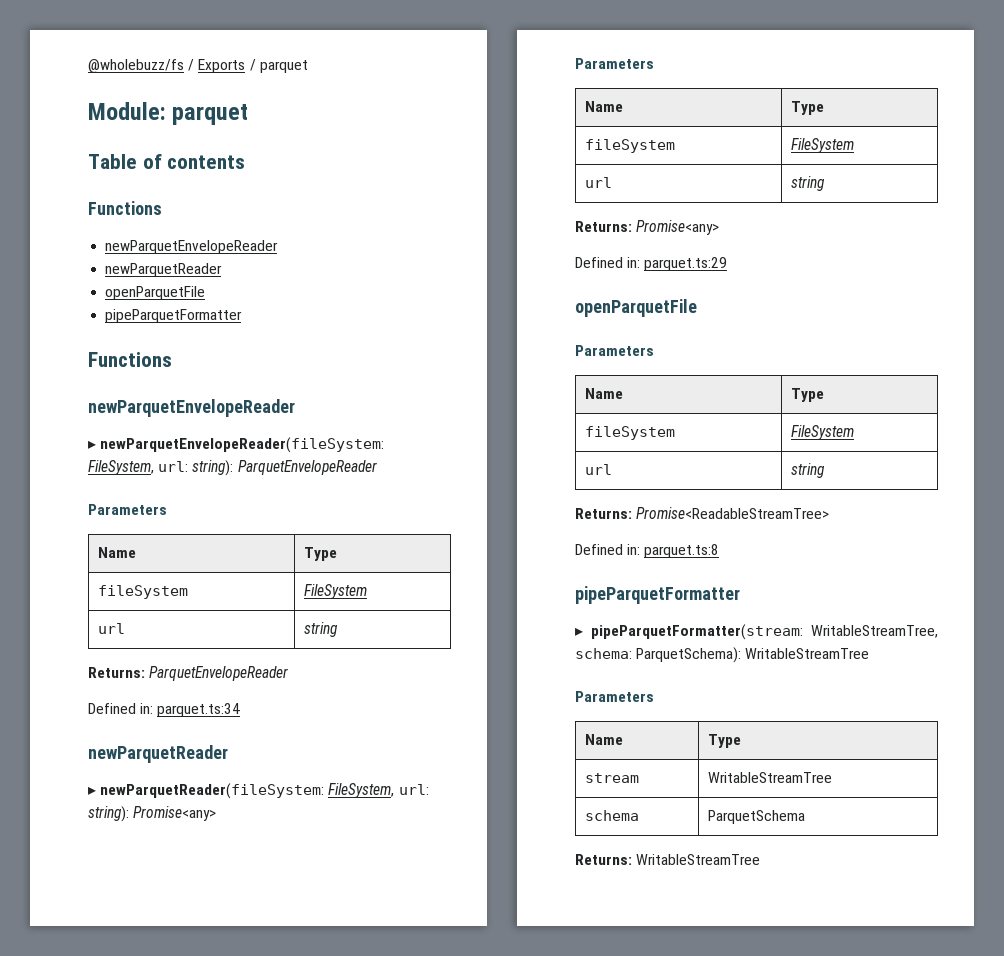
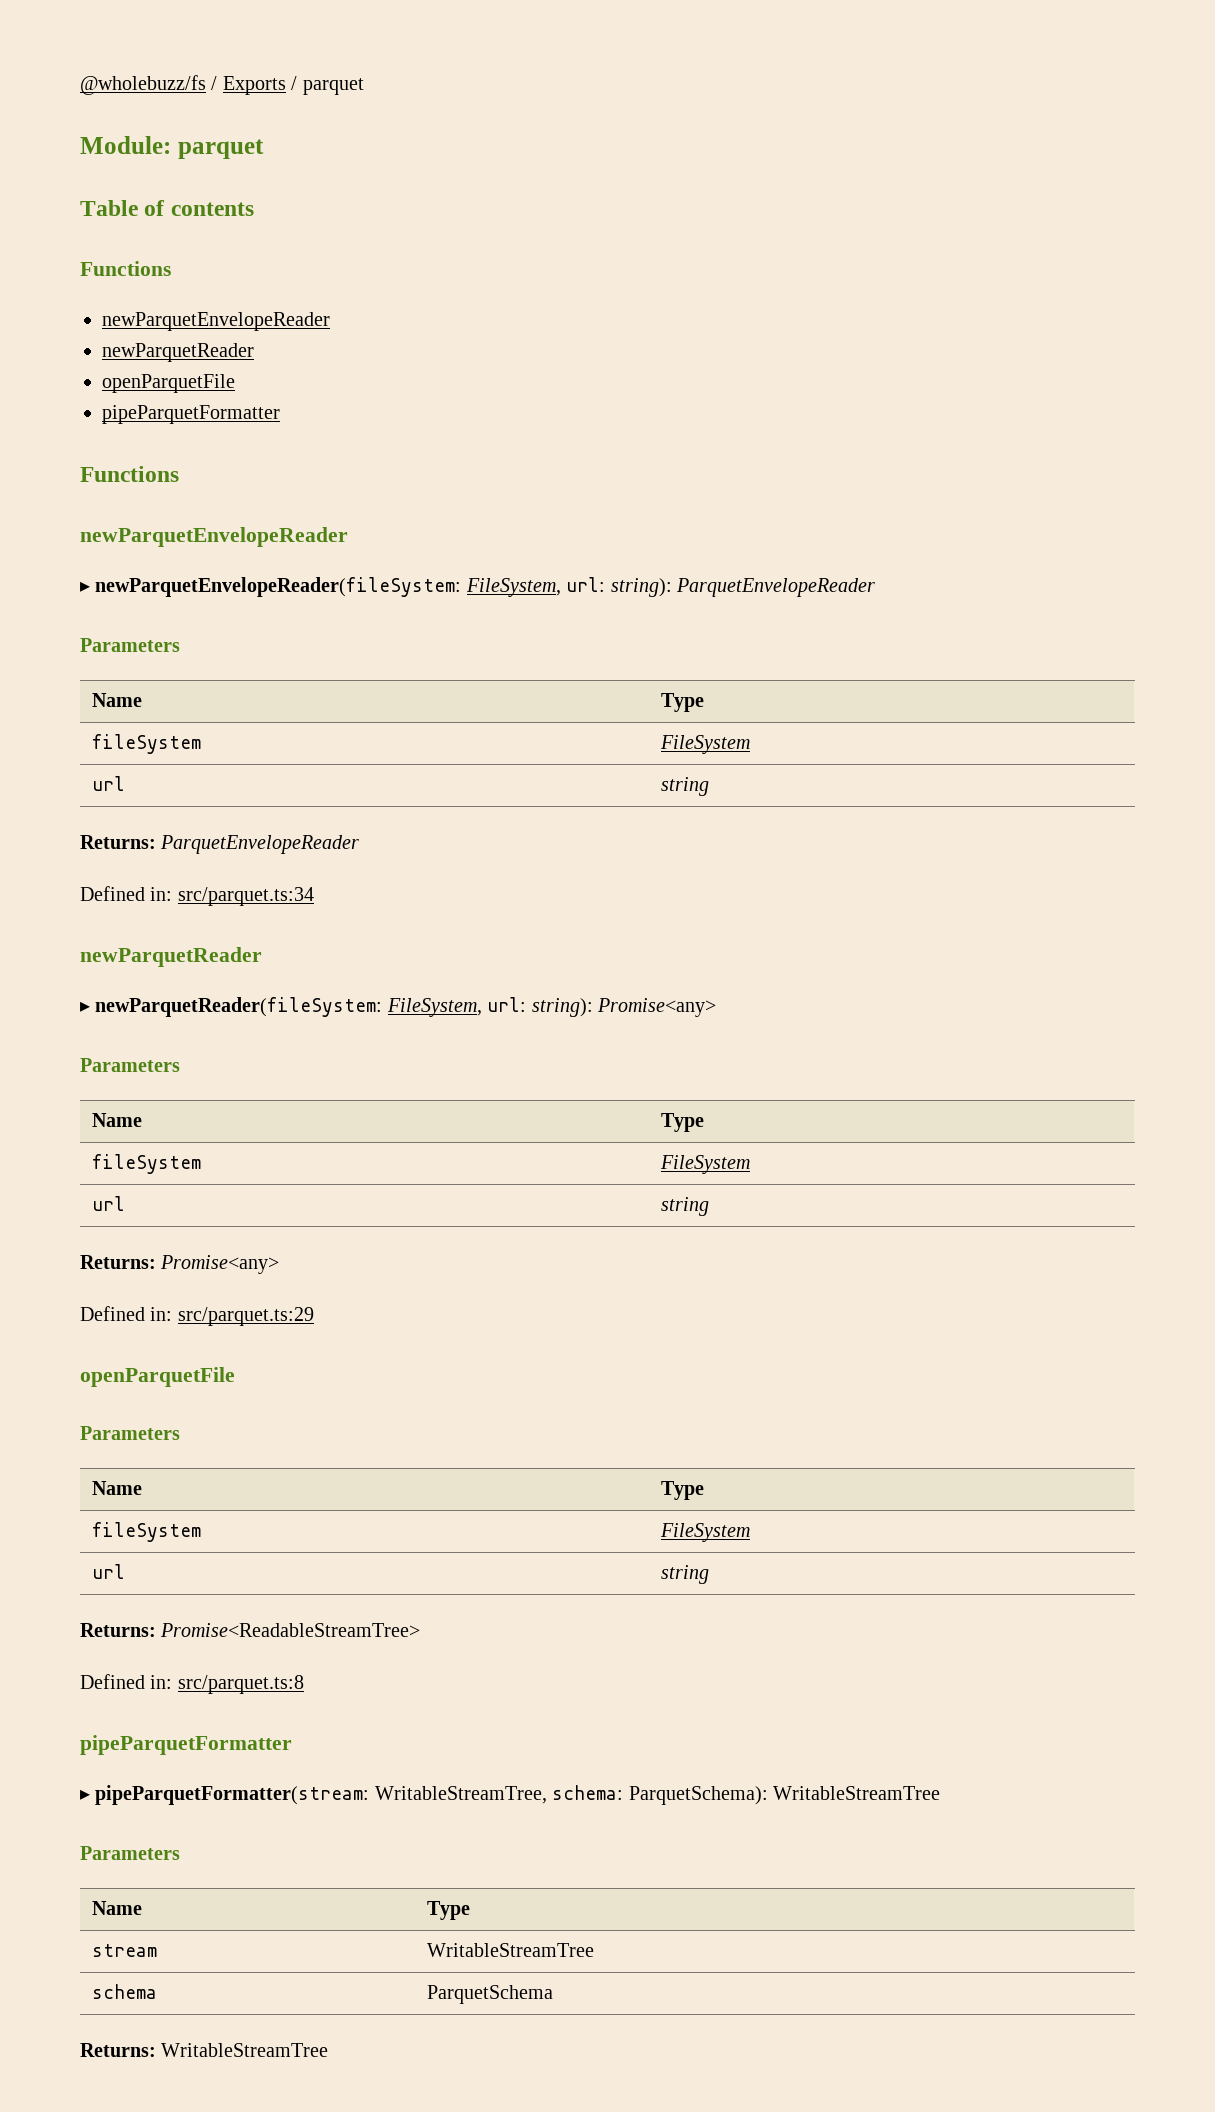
- Defined in: parquet.ts:34
+ Defined in: src/parquet.ts:34
- Defined in: parquet.ts:29
+ Defined in: src/parquet.ts:29
- Defined in: parquet.ts:8
+ Defined in: src/parquet.ts:8

